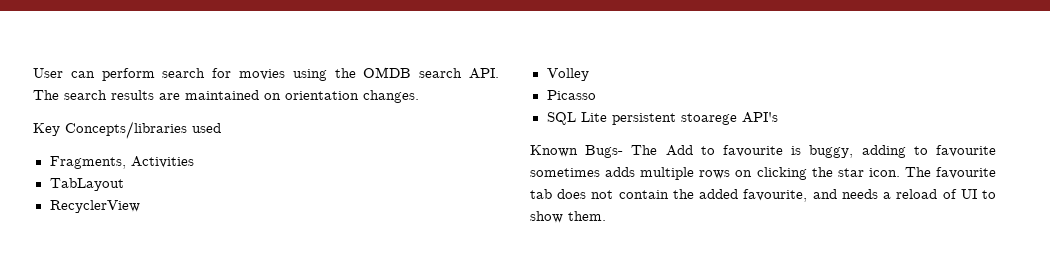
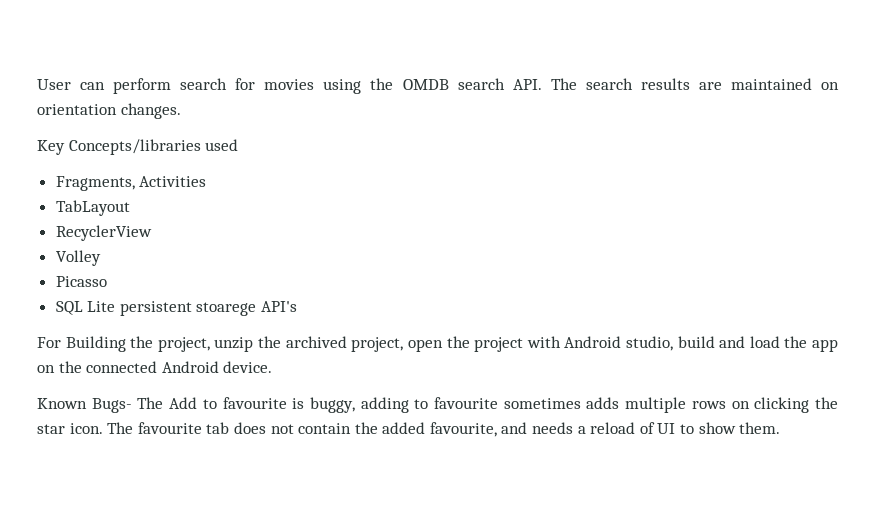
+ For Building the project, unzip the archived project, open the project with Android studio, build and load the app on the connected Android device.

